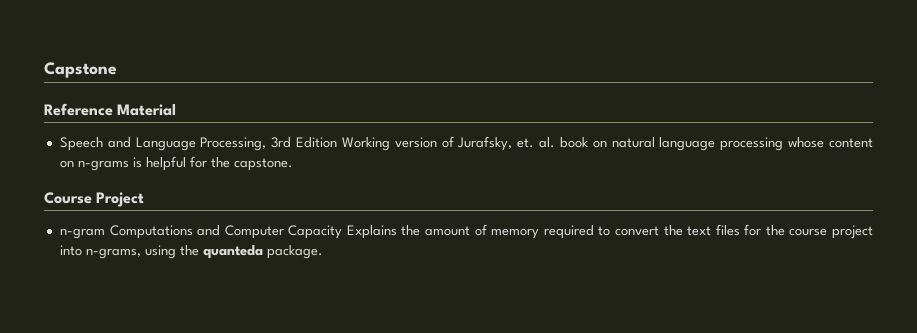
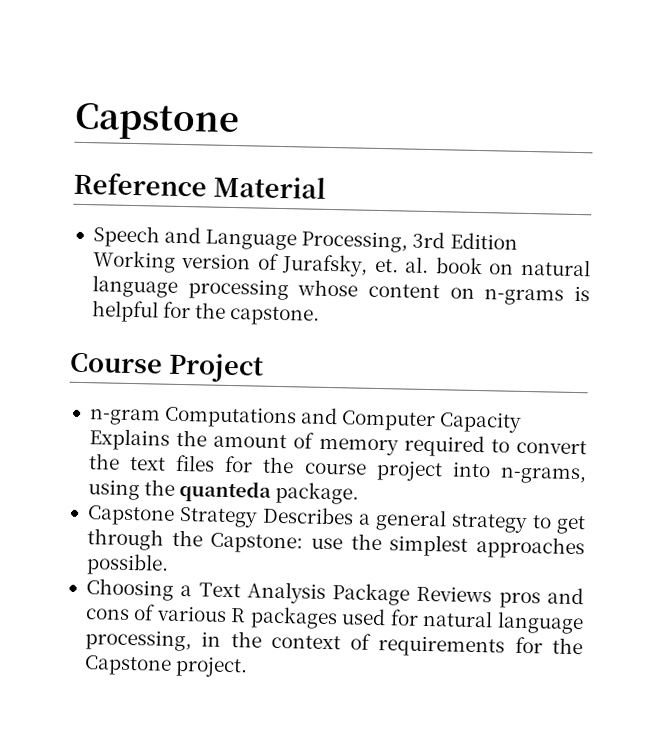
+ Capstone Strategy Describes a general strategy to get through the Capstone: use the simplest approaches possible.
+ Choosing a Text Analysis Package Reviews pros and cons of various R packages used for natural language processing, in the context of requirements for the Capstone project.

